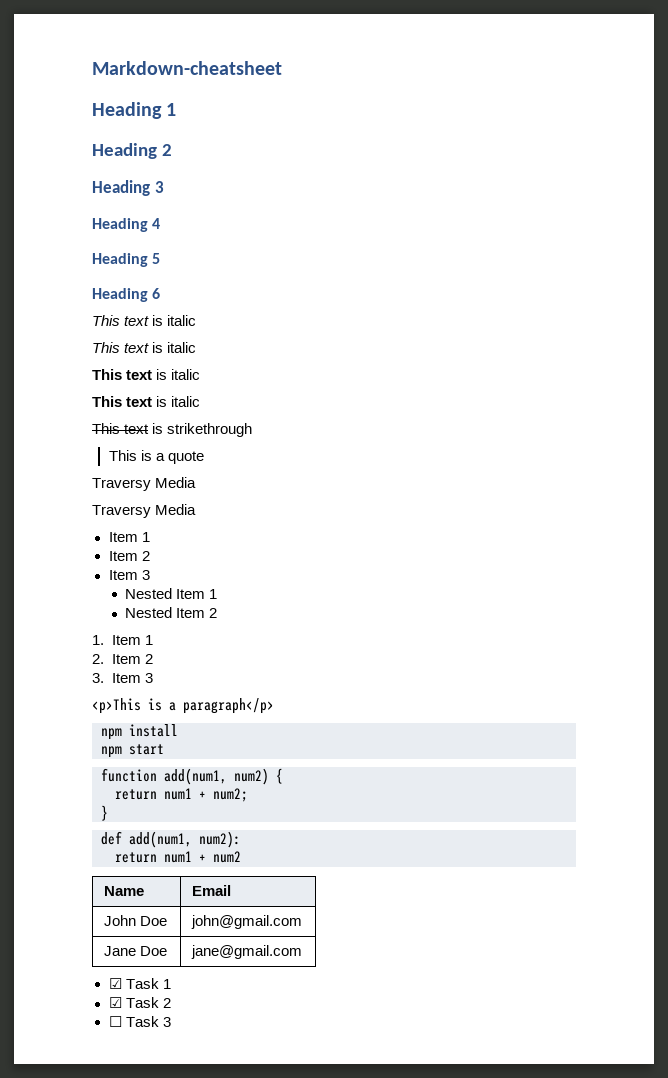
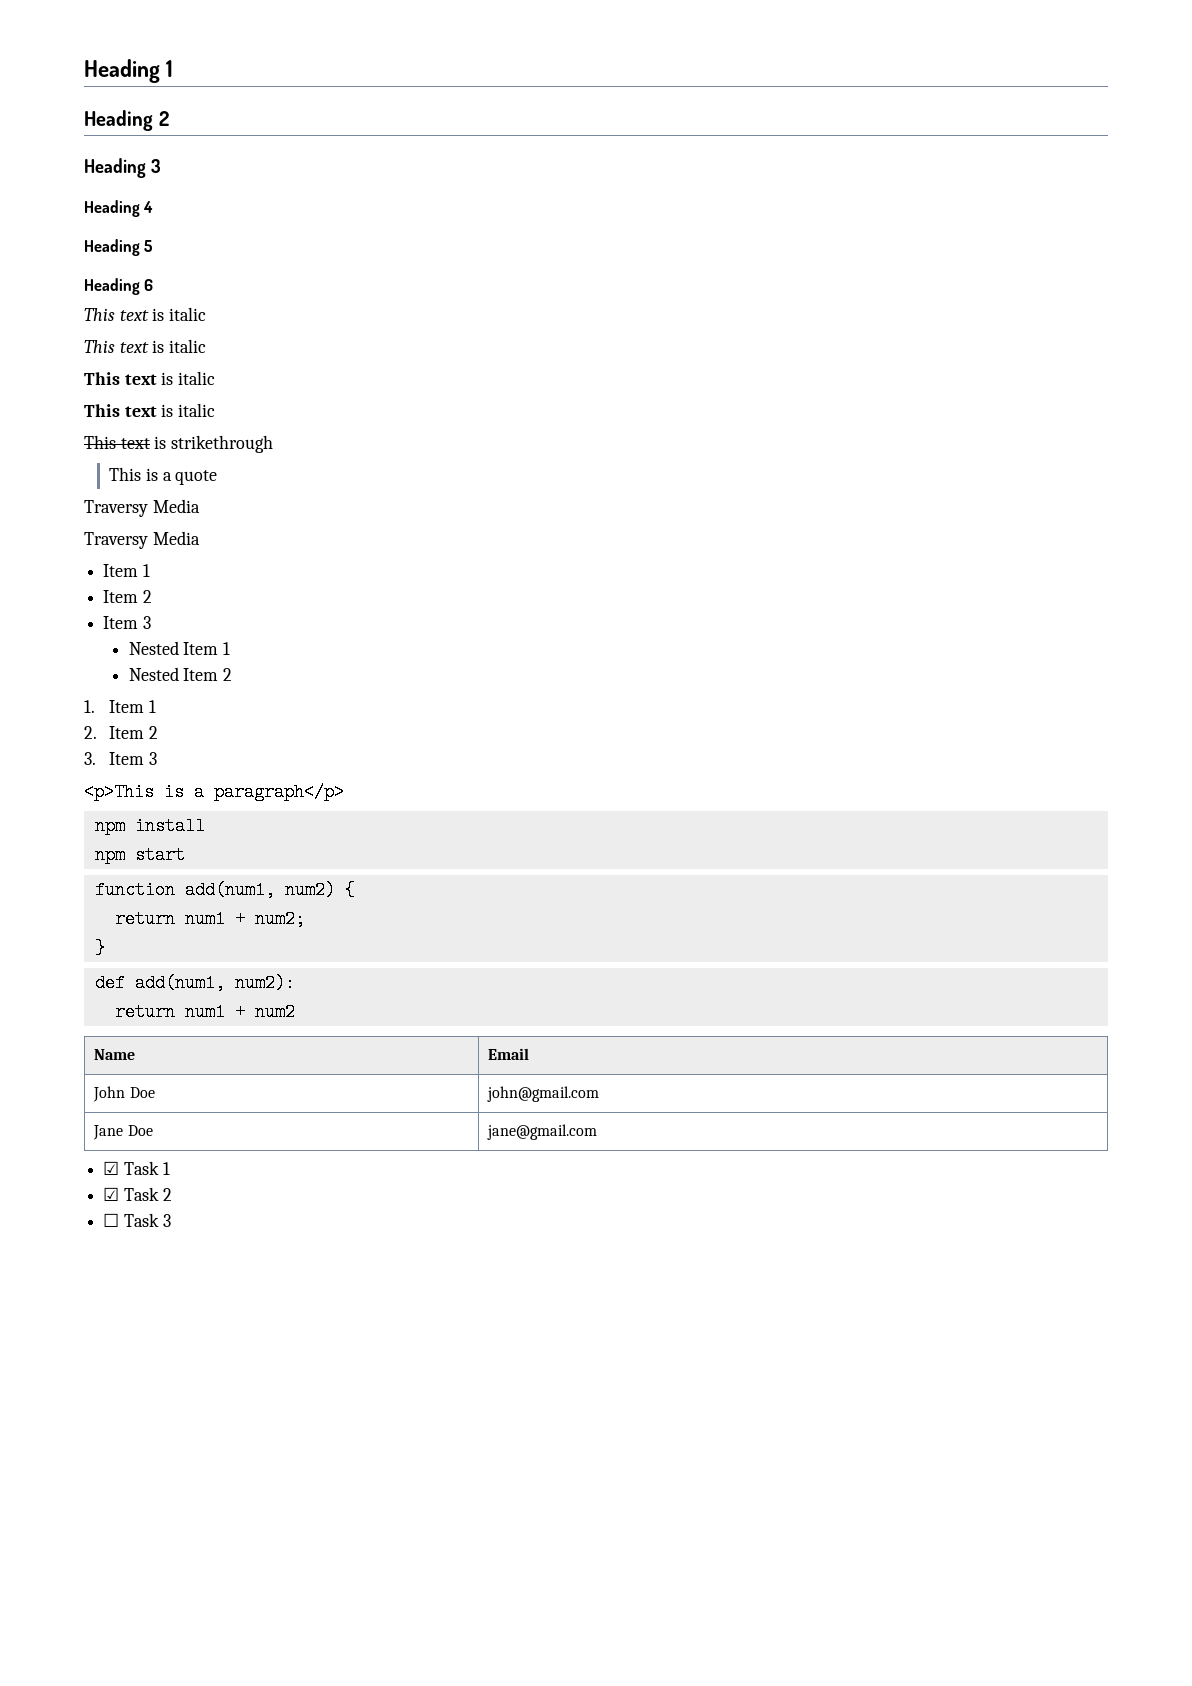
- Markdown-cheatsheet

